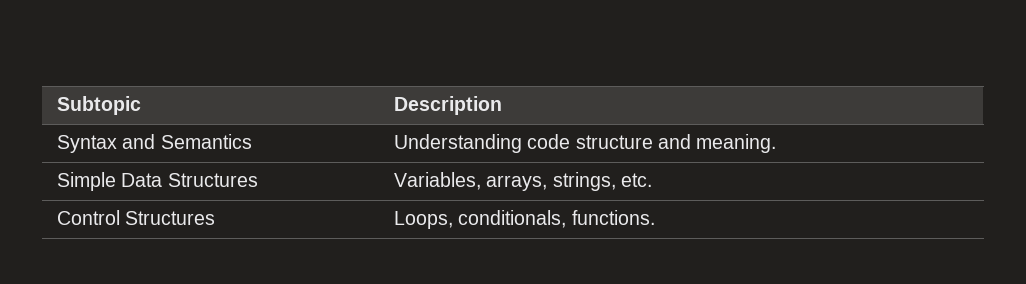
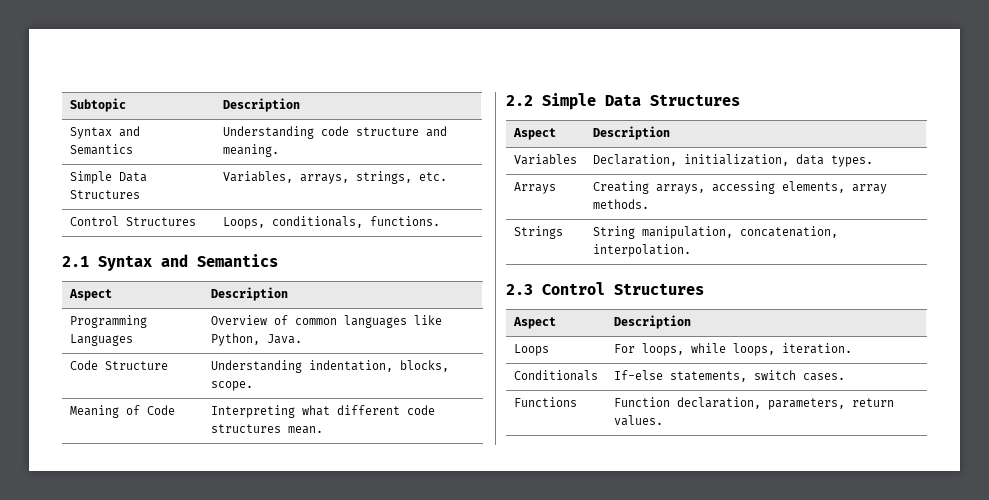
+ 2.1 Syntax and Semantics
+ Aspect | Description
+ Programming Languages | Overview of common languages like Python, Java.
+ Code Structure | Understanding indentation, blocks, scope.
+ Meaning of Code | Interpreting what different code structures mean.
+ 2.2 Simple Data Structures
+ Aspect | Description
+ Variables | Declaration, initialization, data types.
+ Arrays | Creating arrays, accessing elements, array methods.
+ Strings | String manipulation, concatenation, interpolation.
+ 2.3 Control Structures
+ Aspect | Description
+ Loops | For loops, while loops, iteration.
+ Conditionals | If-else statements, switch cases.
+ Functions | Function declaration, parameters, return values.

